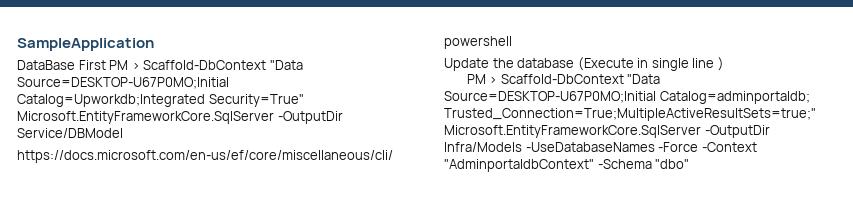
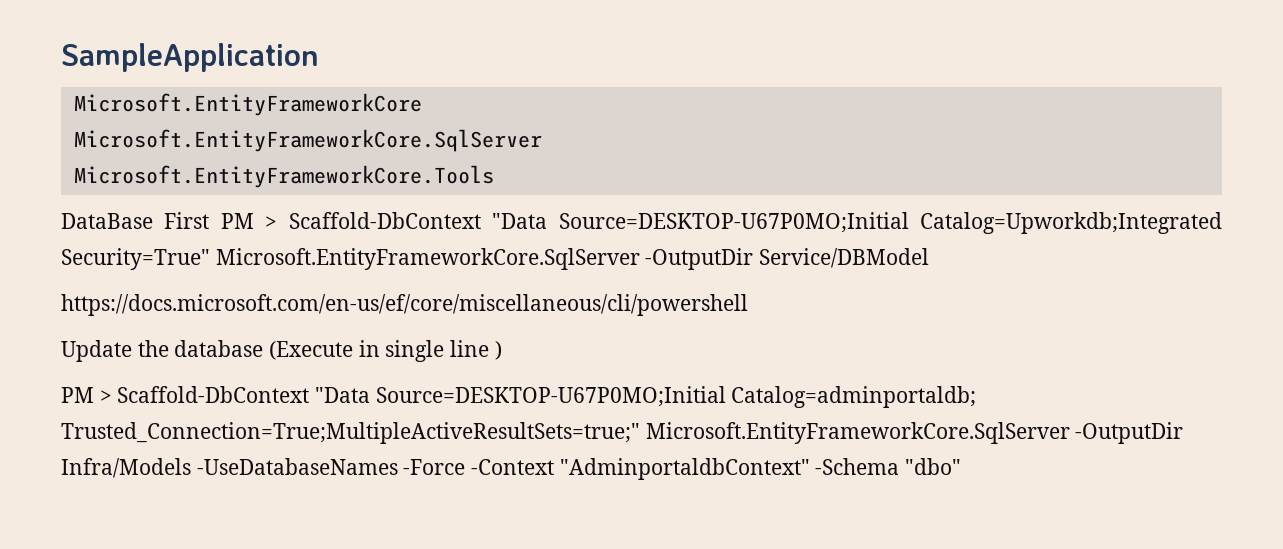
+ Microsoft.EntityFrameworkCore
+ Microsoft.EntityFrameworkCore.SqlServer
+ Microsoft.EntityFrameworkCore.Tools

